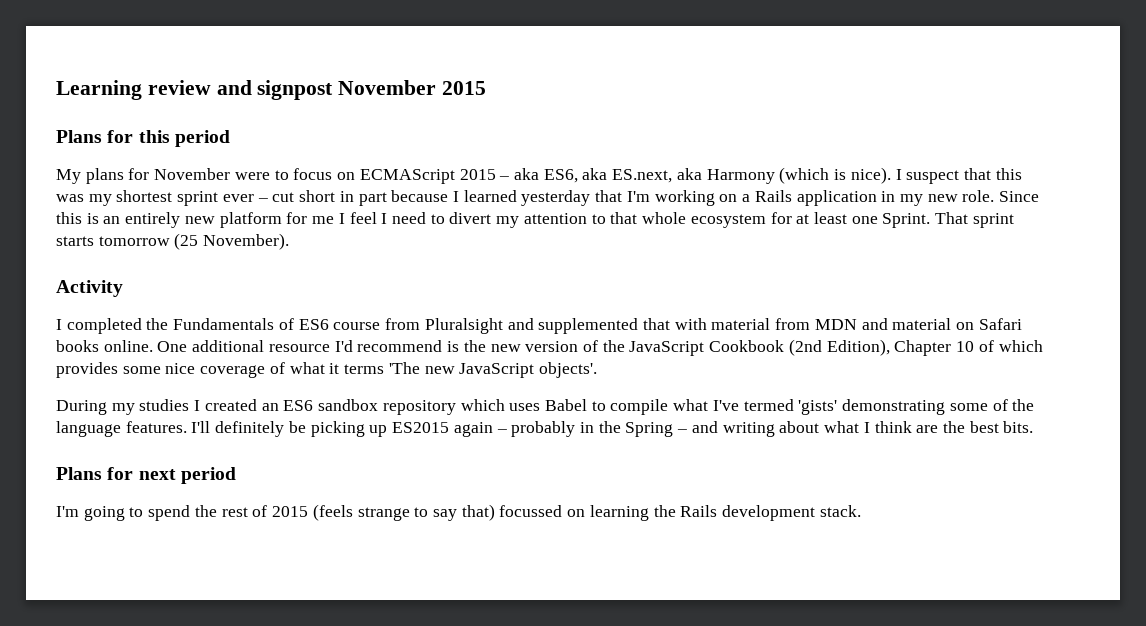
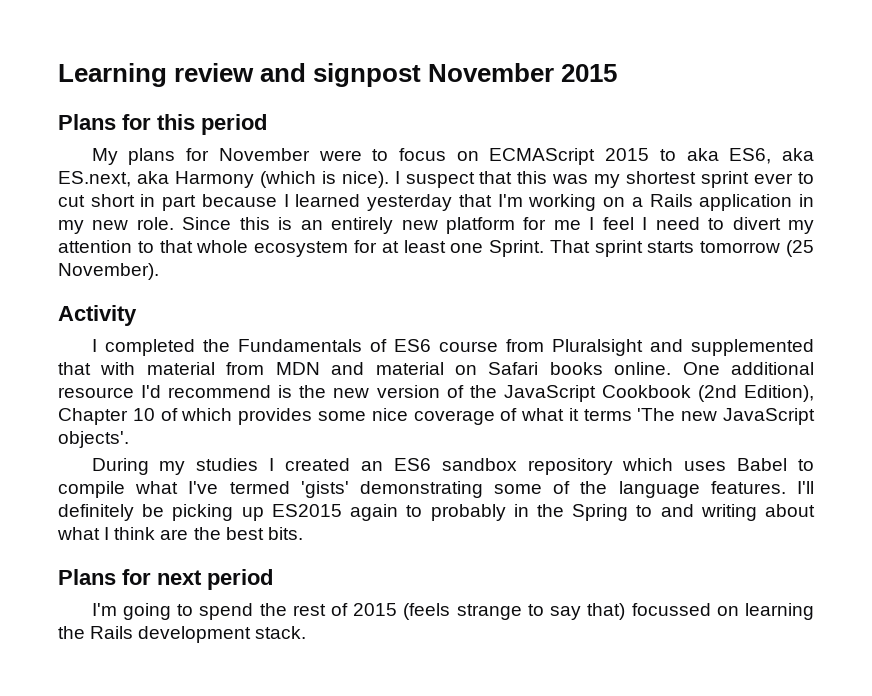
- My plans for November were to focus on ECMAScript 2015 – aka ES6, aka ES.next, aka Harmony (which is nice).
+ My plans for November were to focus on ECMAScript 2015 to aka ES6, aka ES.next, aka Harmony (which is nice).
- I suspect that this was my shortest sprint ever – cut short in part because I learned yesterday that I'm working on a Rails application in my new role.
+ I suspect that this was my shortest sprint ever to cut short in part because I learned yesterday that I'm working on a Rails application in my new role.
- I'll definitely be picking up ES2015 again – probably in the Spring – and writing about what I think are the best bits.
+ I'll definitely be picking up ES2015 again to probably in the Spring to and writing about what I think are the best bits.

